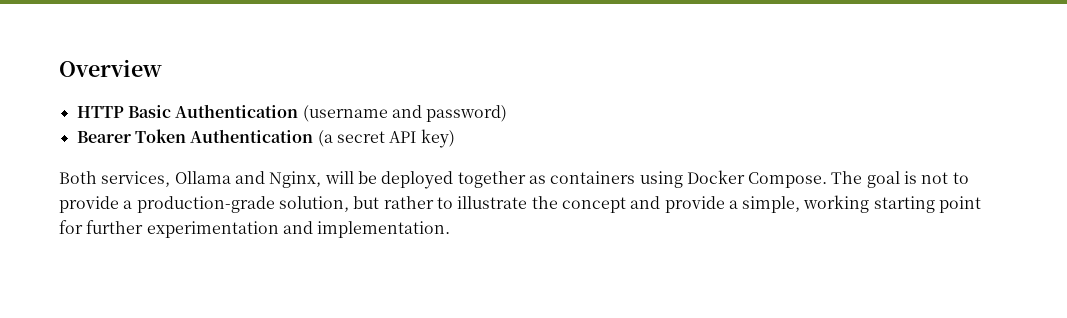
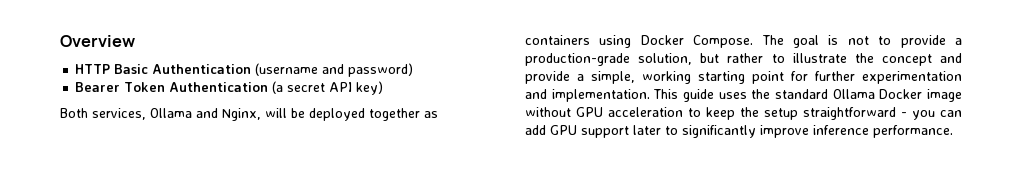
+ This guide uses the standard Ollama Docker image without GPU acceleration to keep the setup straightforward - you can add GPU support later to significantly improve inference performance.

